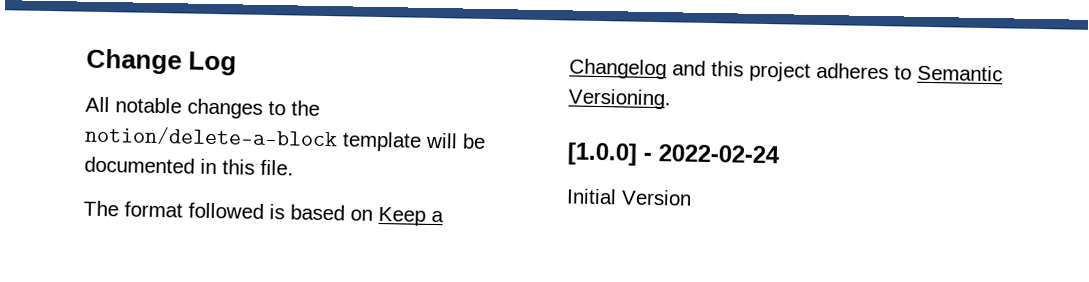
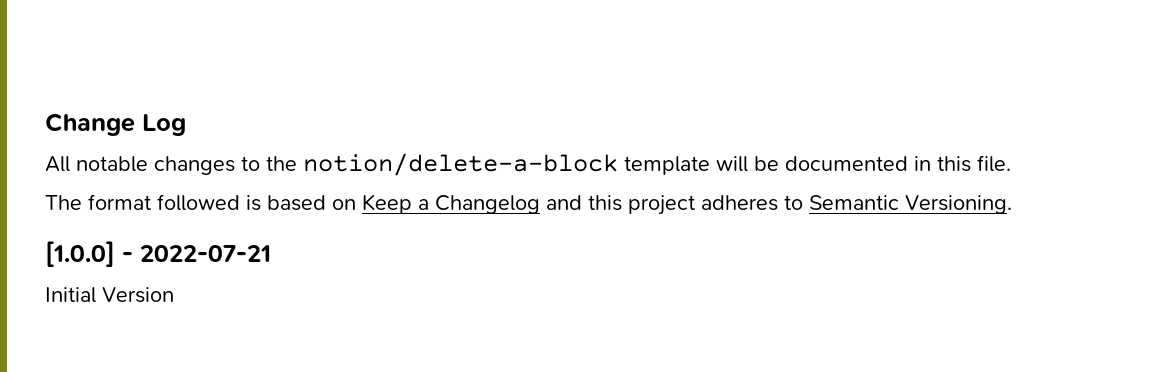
- [1.0.0] - 2022-02-24
+ [1.0.0] - 2022-07-21

